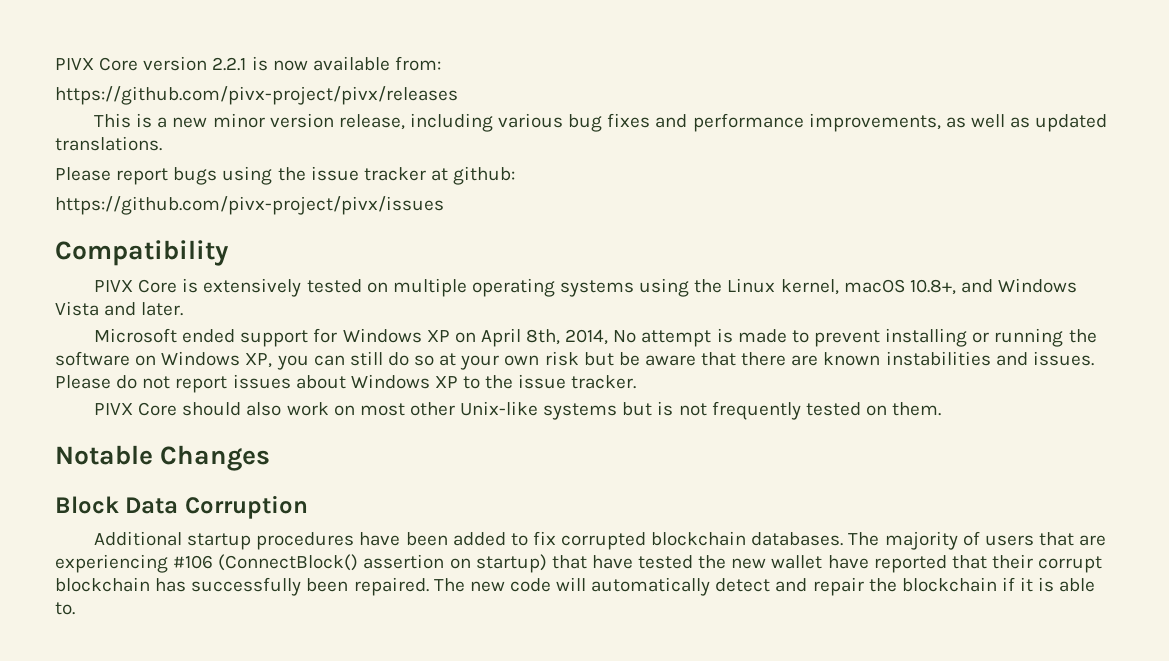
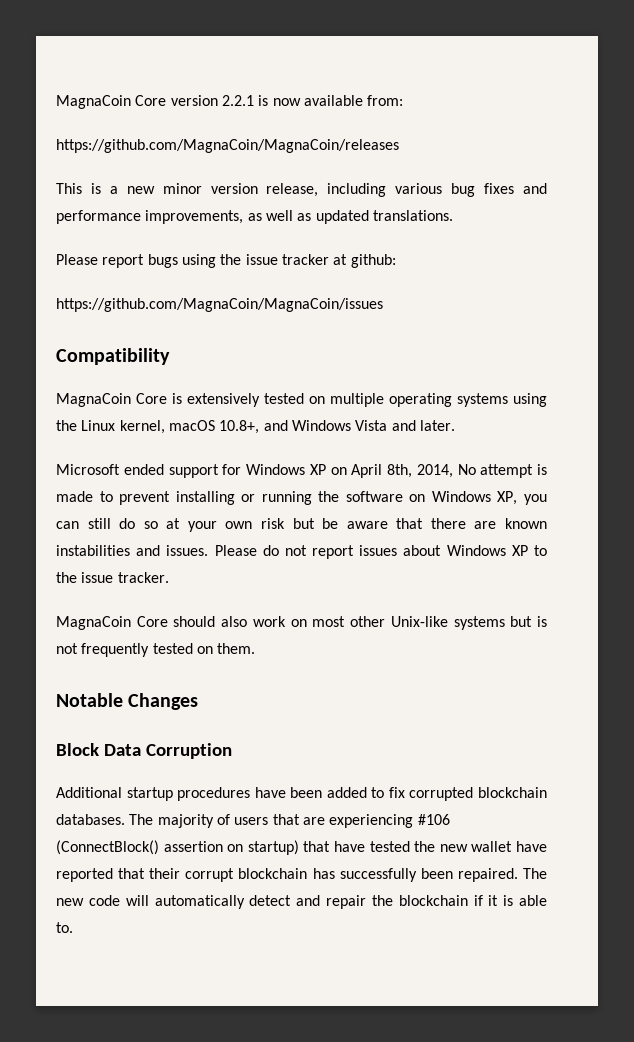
- PIVX Core version 2.2.1 is now available from:
+ MagnaCoin Core version 2.2.1 is now available from:
- https://github.com/pivx-project/pivx/releases
+ https://github.com/MagnaCoin/MagnaCoin/releases
- https://github.com/pivx-project/pivx/issues
+ https://github.com/MagnaCoin/MagnaCoin/issues
- PIVX Core is extensively tested on multiple operating systems using the Linux kernel, macOS 10.8+, and Windows Vista and later.
+ MagnaCoin Core is extensively tested on multiple operating systems using the Linux kernel, macOS 10.8+, and Windows Vista and later.
- PIVX Core should also work on most other Unix-like systems but is not frequently tested on them.
+ MagnaCoin Core should also work on most other Unix-like systems but is not frequently tested on them.

